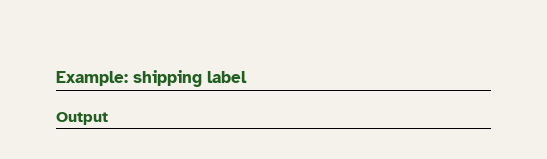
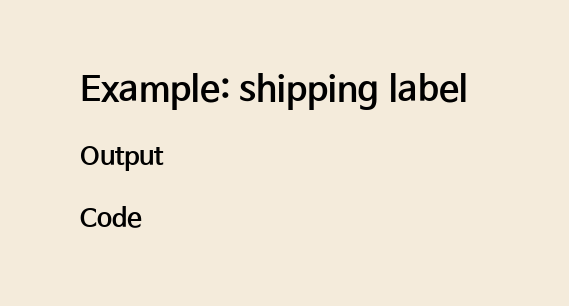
+ Code

